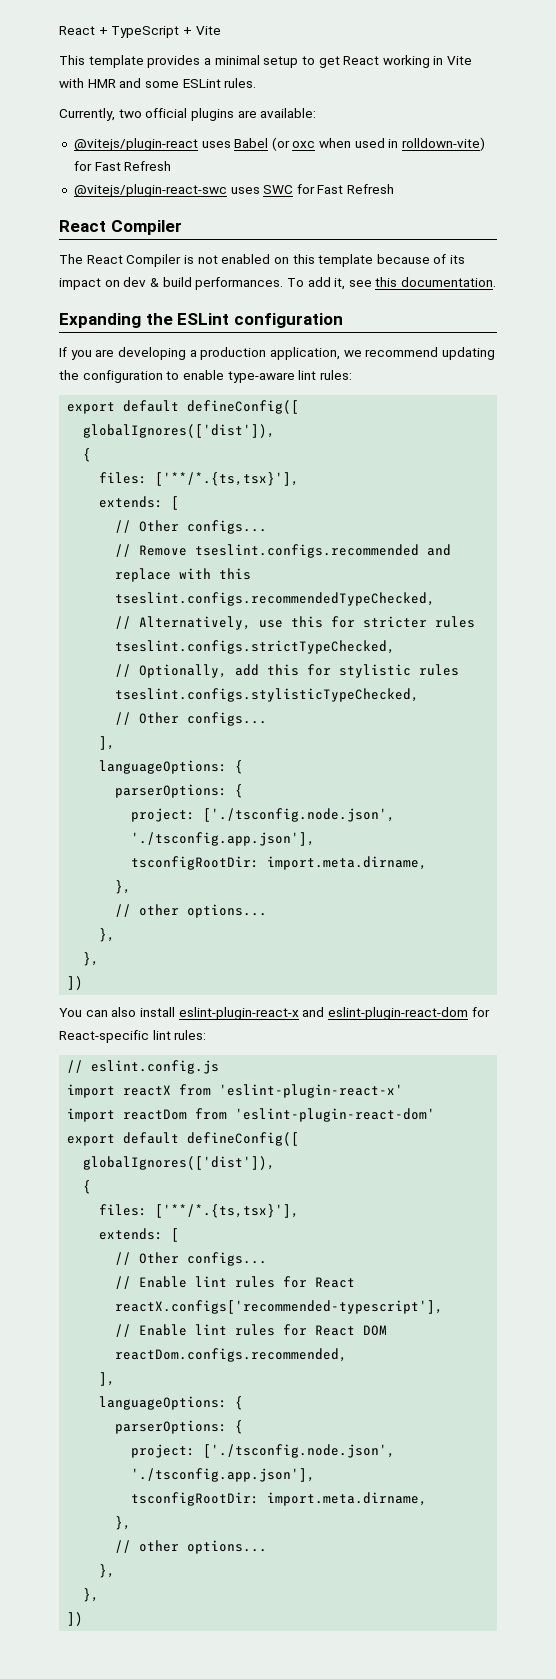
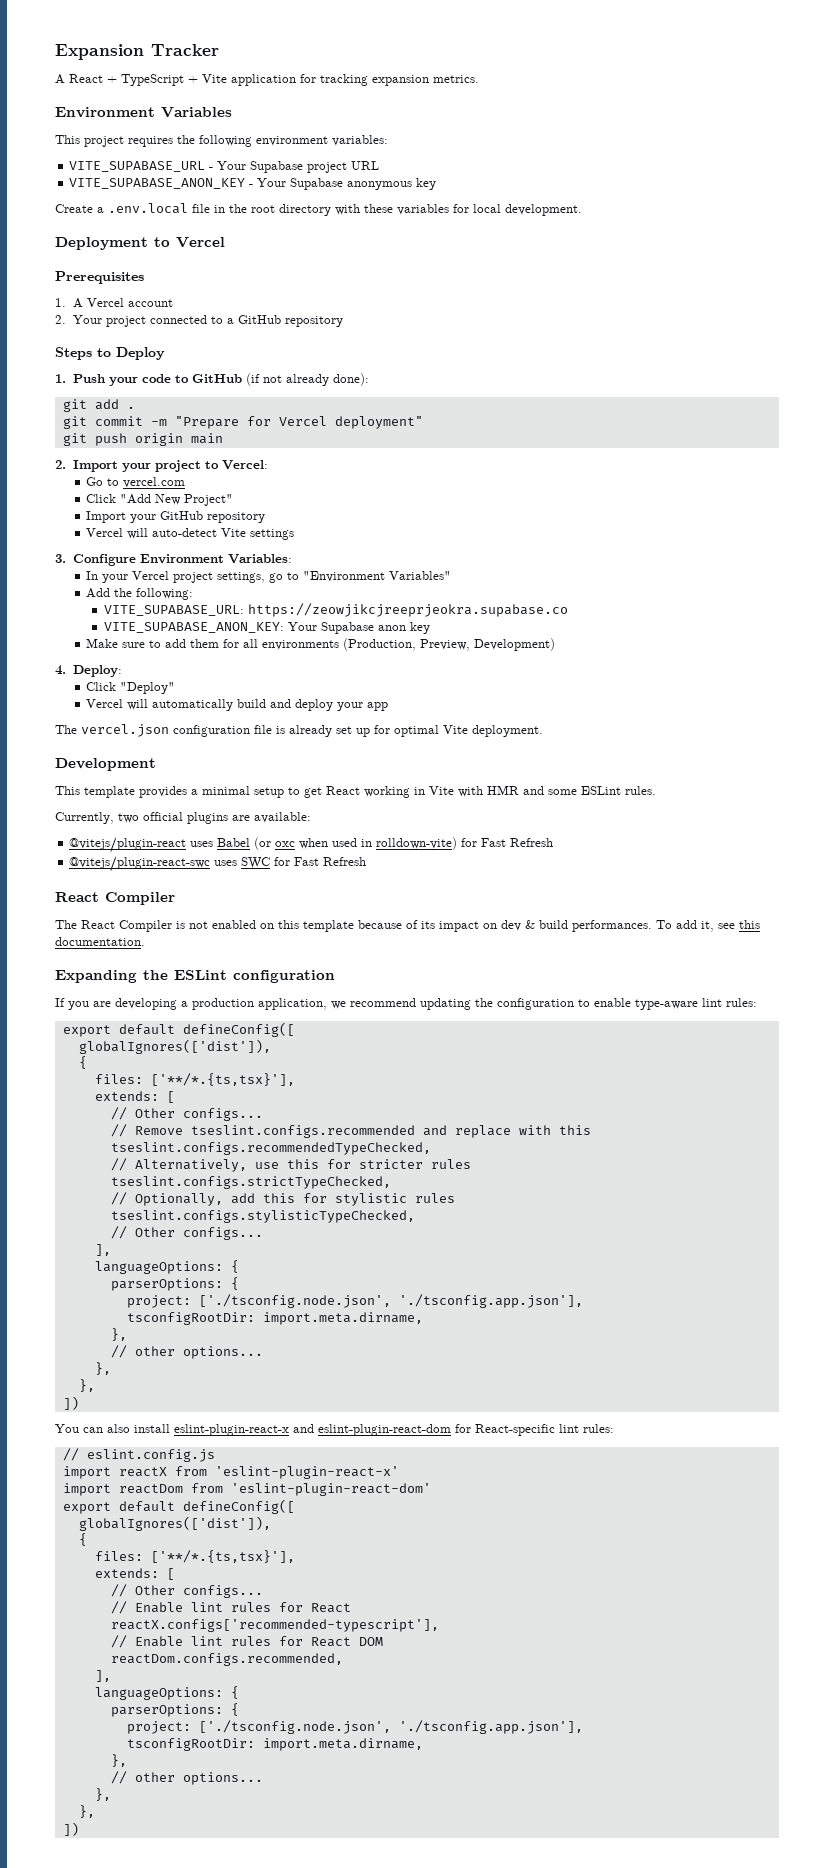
- React + TypeScript + Vite
+ Expansion Tracker
+ A React + TypeScript + Vite application for tracking expansion metrics.
+ Environment Variables
+ This project requires the following environment variables:
+ VITE_SUPABASE_URL - Your Supabase project URL
+ VITE_SUPABASE_ANON_KEY - Your Supabase anonymous key
+ Create a .env.local file in the root directory with these variables for local development.
+ Deployment to Vercel
+ Prerequisites
+ 1. A Vercel account
+ 2. Your project connected to a GitHub repository
+ Steps to Deploy
+ 1. Push your code to GitHub (if not already done):
+ git add .
+ git commit -m "Prepare for Vercel deployment"
+ git push origin main
+ 2. Import your project to Vercel:
+ Go to vercel.com
+ Click "Add New Project"
+ Import your GitHub repository
+ Vercel will auto-detect Vite settings
+ 3. Configure Environment Variables:
+ In your Vercel project settings, go to "Environment Variables"
+ Add the following:
+ VITE_SUPABASE_URL: https://zeowjikcjreeprjeokra.supabase.co
+ VITE_SUPABASE_ANON_KEY: Your Supabase anon key
+ Make sure to add them for all environments (Production, Preview, Development)
+ 4. Deploy:
+ Click "Deploy"
+ Vercel will automatically build and deploy your app
+ The vercel.json configuration file is already set up for optimal Vite deployment.
+ Development

